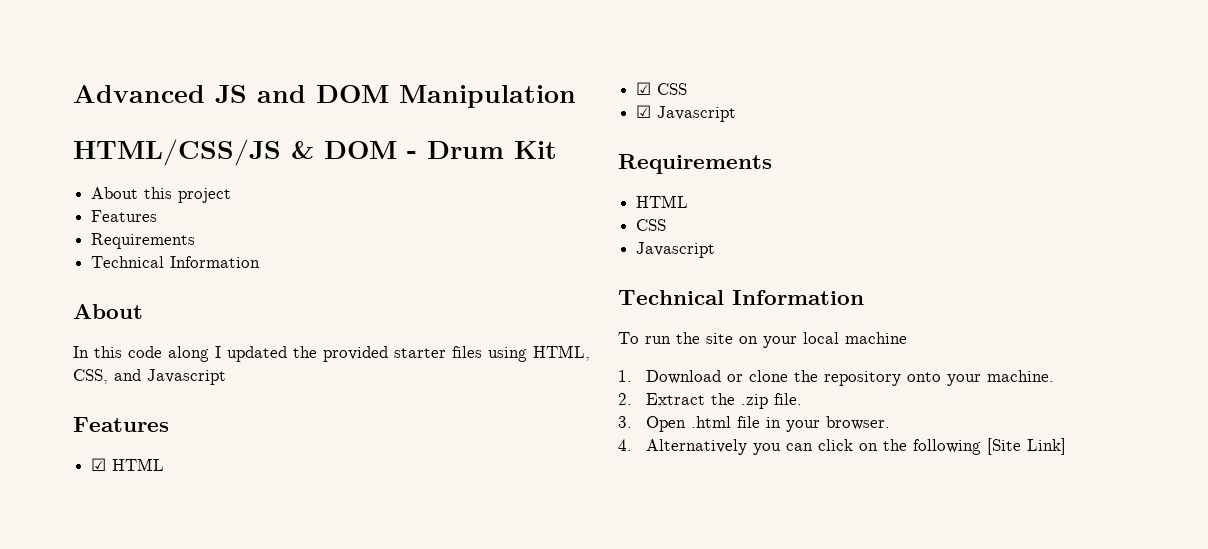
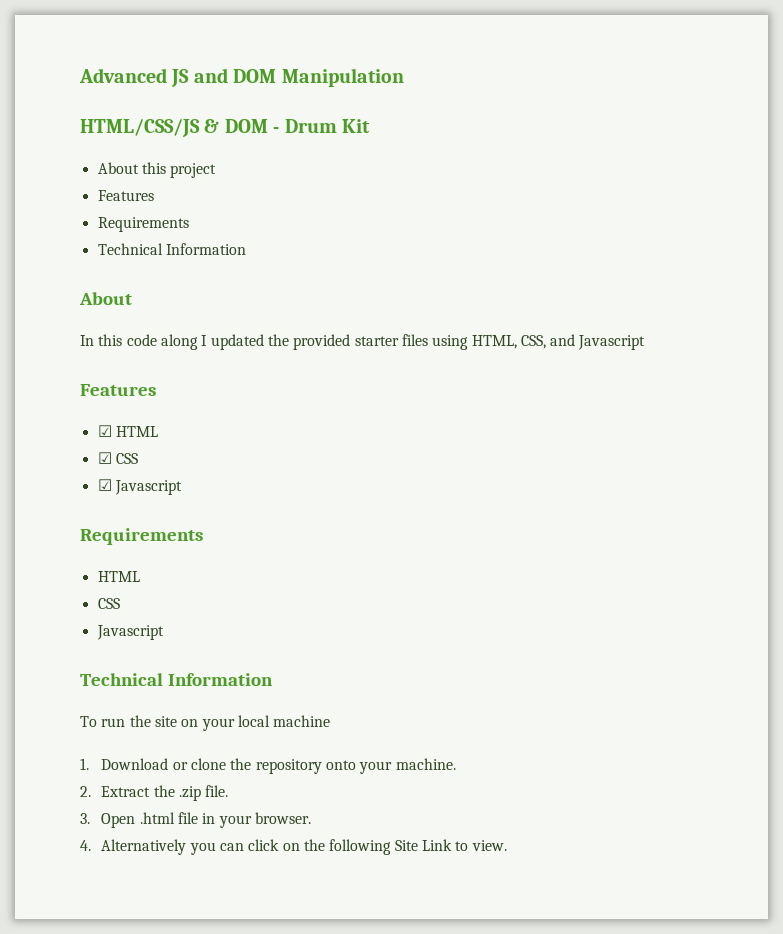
- 4. Alternatively you can click on the following [Site Link]
+ 4. Alternatively you can click on the following Site Link to view.

